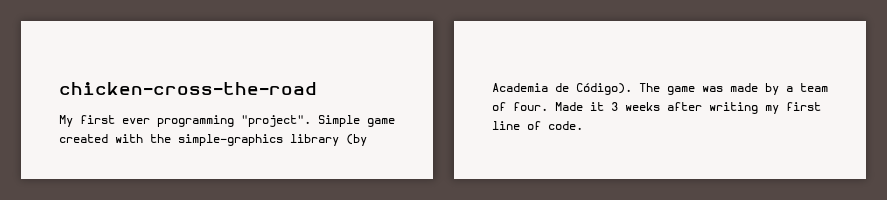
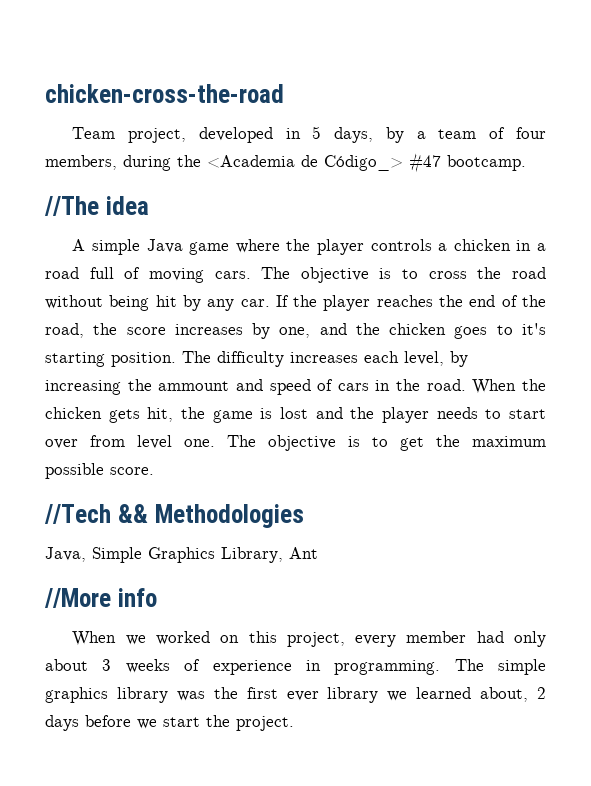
- My first ever programming "project". Simple game created with the simple-graphics library (by Academia de Código). The game was made by a team of four. Made it 3 weeks after writing my first line of code.
+ Team project, developed in 5 days, by a team of four members, during the <Academia de Código_> #47 bootcamp.
+ //The idea
+ A simple Java game where the player controls a chicken in a road full of moving cars. The objective is to cross the road without being hit by any car. If the player reaches the end of the road, the score increases by one, and the chicken goes to it's starting position. The difficulty increases each level, by increasing the ammount and speed of cars in the road. When the chicken gets hit, the game is lost and the player needs to start over from level one. The objective is to get the maximum possible score.
+ //Tech && Methodologies
+ Java, Simple Graphics Library, Ant
+ //More info
+ When we worked on this project, every member had only about 3 weeks of experience in programming. The simple graphics library was the first ever library we learned about, 2 days before we start the project.

